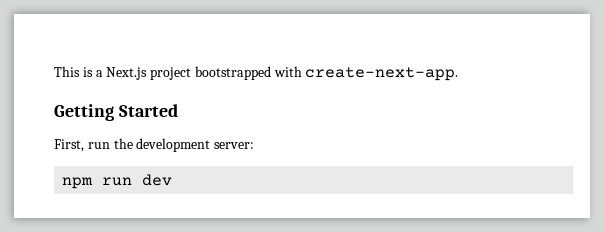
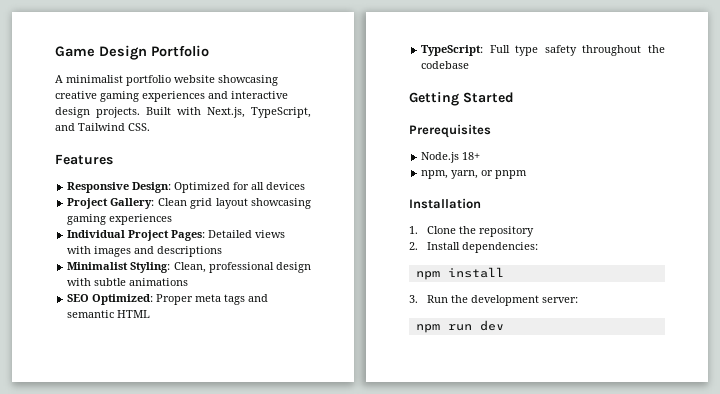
- This is a Next.js project bootstrapped with create-next-app.
+ Game Design Portfolio
+ A minimalist portfolio website showcasing creative gaming experiences and interactive design projects. Built with Next.js, TypeScript, and Tailwind CSS.
+ Features
+ Responsive Design: Optimized for all devices
+ Project Gallery: Clean grid layout showcasing gaming experiences
+ Individual Project Pages: Detailed views with images and descriptions
+ Minimalist Styling: Clean, professional design with subtle animations
+ SEO Optimized: Proper meta tags and semantic HTML
+ TypeScript: Full type safety throughout the codebase
  Getting Started
- First, run the development server:
+ Prerequisites
+ Node.js 18+
+ npm, yarn, or pnpm
+ Installation
+ 1. Clone the repository
+ 2. Install dependencies:
+ npm install
+ 3. Run the development server:

